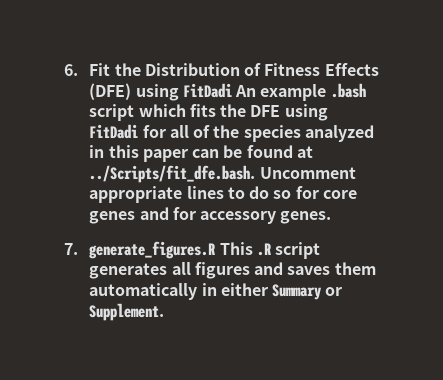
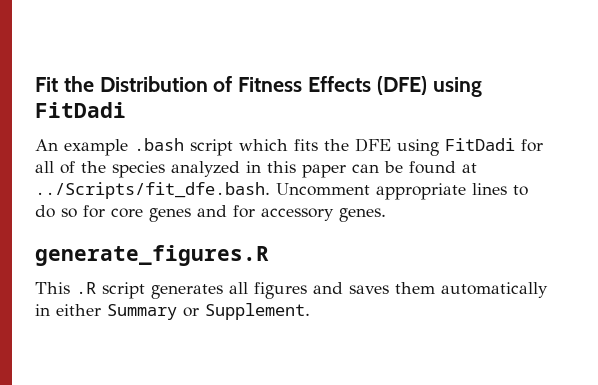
- 6. Fit the Distribution of Fitness Effects (DFE) using FitDadi An example .bash script which fits the DFE using FitDadi for all of the species analyzed in this paper can be found at ../Scripts/fit_dfe.bash. Uncomment appropriate lines to do so for core genes and for accessory genes.
+ Fit the Distribution of Fitness Effects (DFE) using FitDadi
+ An example .bash script which fits the DFE using FitDadi for all of the species analyzed in this paper can be found at ../Scripts/fit_dfe.bash. Uncomment appropriate lines to do so for core genes and for accessory genes.
- 7. generate_figures.R This .R script generates all figures and saves them automatically in either Summary or Supplement.
+ generate_figures.R
+ This .R script generates all figures and saves them automatically in either Summary or Supplement.

